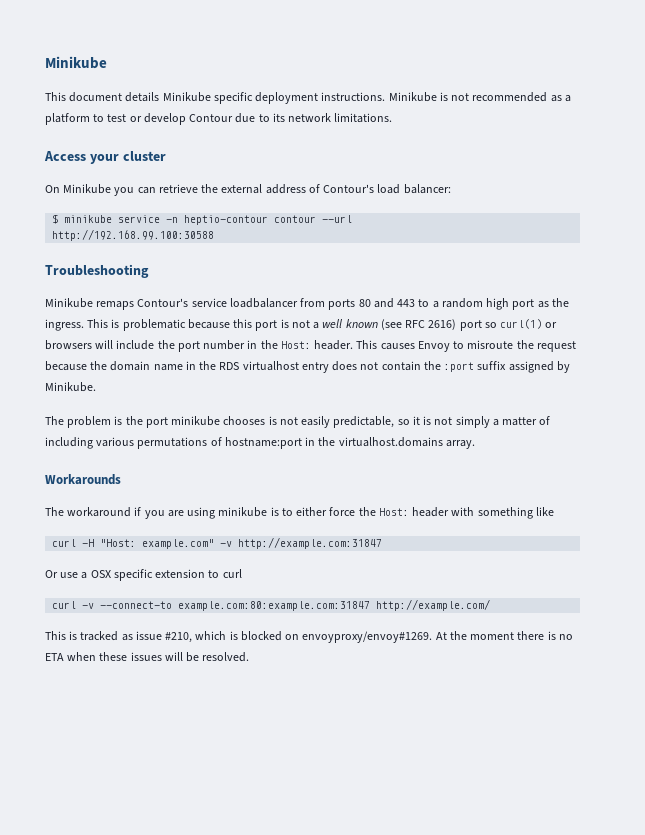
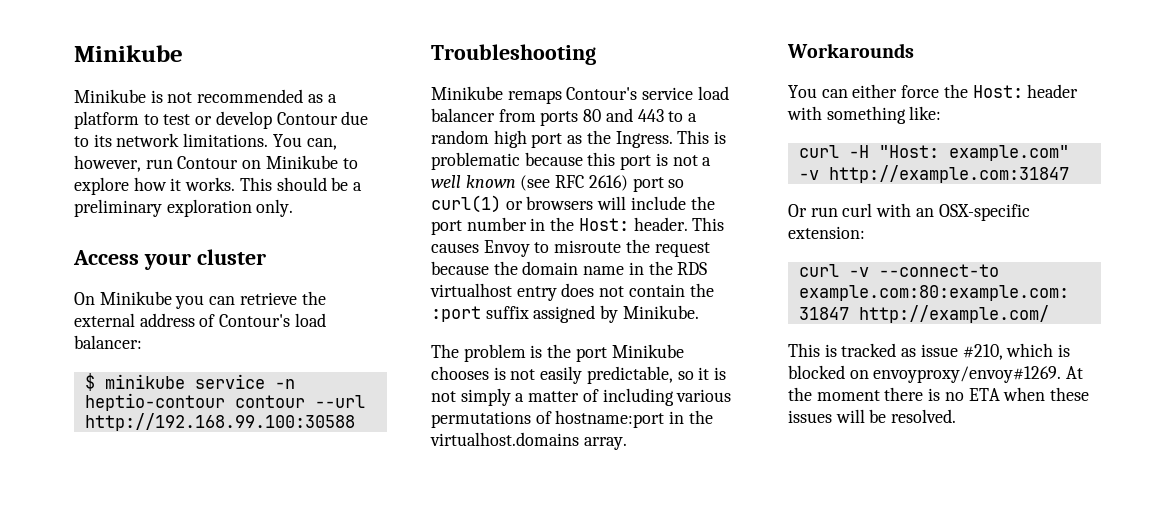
- This document details Minikube specific deployment instructions.
+ You can, however, run Contour on Minikube to explore how it works. This should be a preliminary exploration only.
- Minikube remaps Contour's service loadbalancer from ports 80 and 443 to a random high port as the ingress.
+ Minikube remaps Contour's service load balancer from ports 80 and 443 to a random high port as the Ingress.
- The problem is the port minikube chooses is not easily predictable, so it is not simply a matter of including various permutations of hostname:port in the virtualhost.domains array.
+ The problem is the port Minikube chooses is not easily predictable, so it is not simply a matter of including various permutations of hostname:port in the virtualhost.domains array.
- The workaround if you are using minikube is to either force the Host: header with something like
+ You can either force the Host: header with something like:
- Or use a OSX specific extension to curl
+ Or run curl with an OSX-specific extension:

